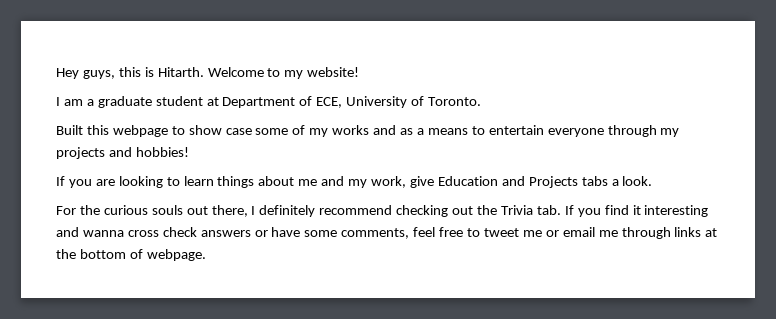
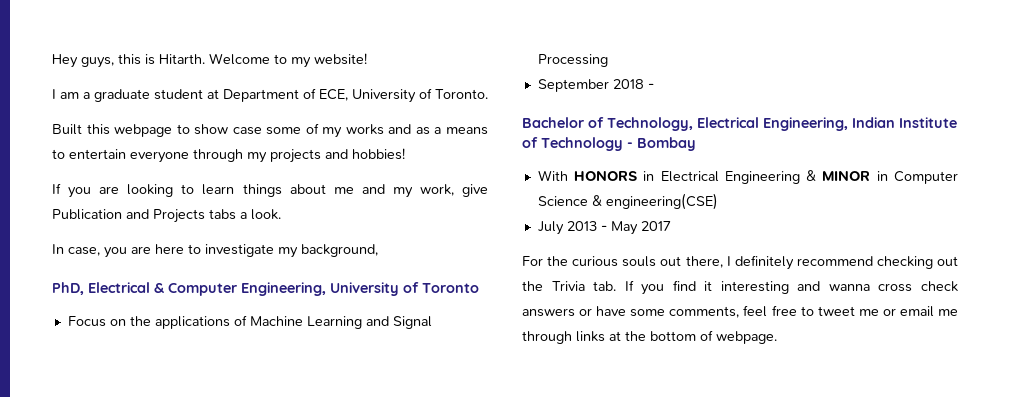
- If you are looking to learn things about me and my work, give Education and Projects tabs a look.
+ If you are looking to learn things about me and my work, give Publication and Projects tabs a look.
+ In case, you are here to investigate my background,
+ PhD, Electrical & Computer Engineering, University of Toronto
+ Focus on the applications of Machine Learning and Signal Processing
+ September 2018 -
+ Bachelor of Technology, Electrical Engineering, Indian Institute of Technology - Bombay
+ With HONORS in Electrical Engineering & MINOR in Computer Science & engineering(CSE)
+ July 2013 - May 2017

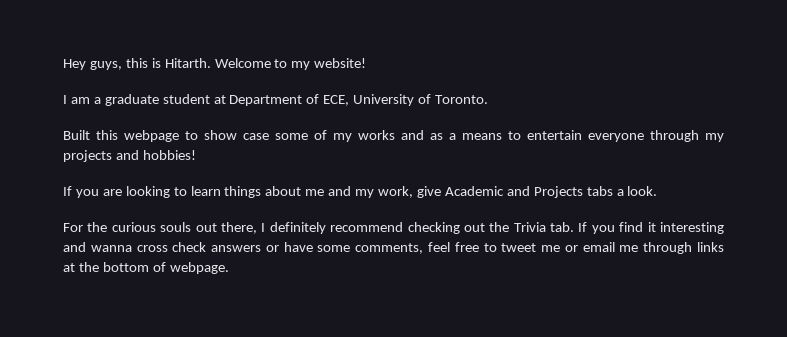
- If you are looking to learn things about me and my work, give Publication and Projects tabs a look.
+ If you are looking to learn things about me and my work, give Academic and Projects tabs a look.
- In case, you are here to investigate my background,
- PhD, Electrical & Computer Engineering, University of Toronto
- Focus on the applications of Machine Learning and Signal Processing
- September 2018 -
- Bachelor of Technology, Electrical Engineering, Indian Institute of Technology - Bombay
- With HONORS in Electrical Engineering & MINOR in Computer Science & engineering(CSE)
- July 2013 - May 2017

